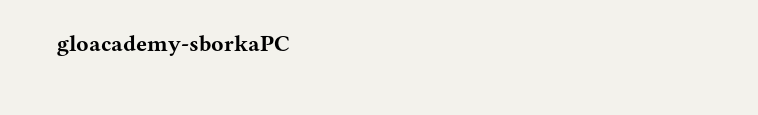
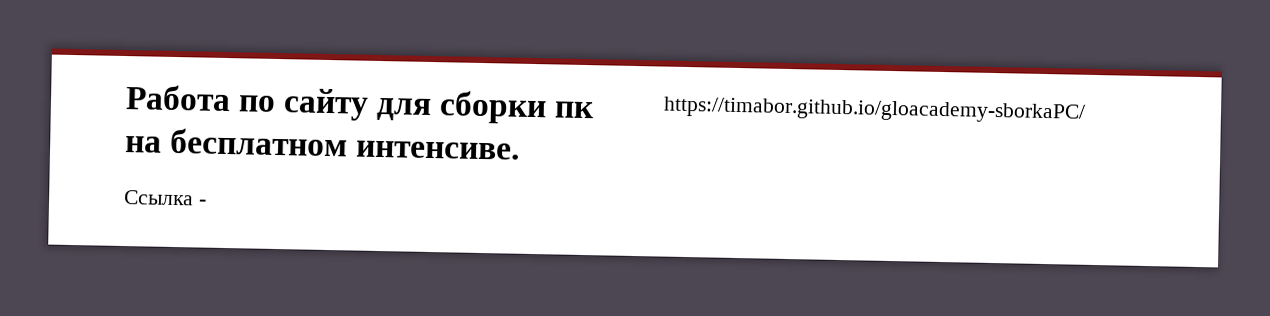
- gloacademy-sborkaPC
+ Работа по сайту для сборки пк на бесплатном интенсиве.
+ Ссылка - https://timabor.github.io/gloacademy-sborkaPC/

